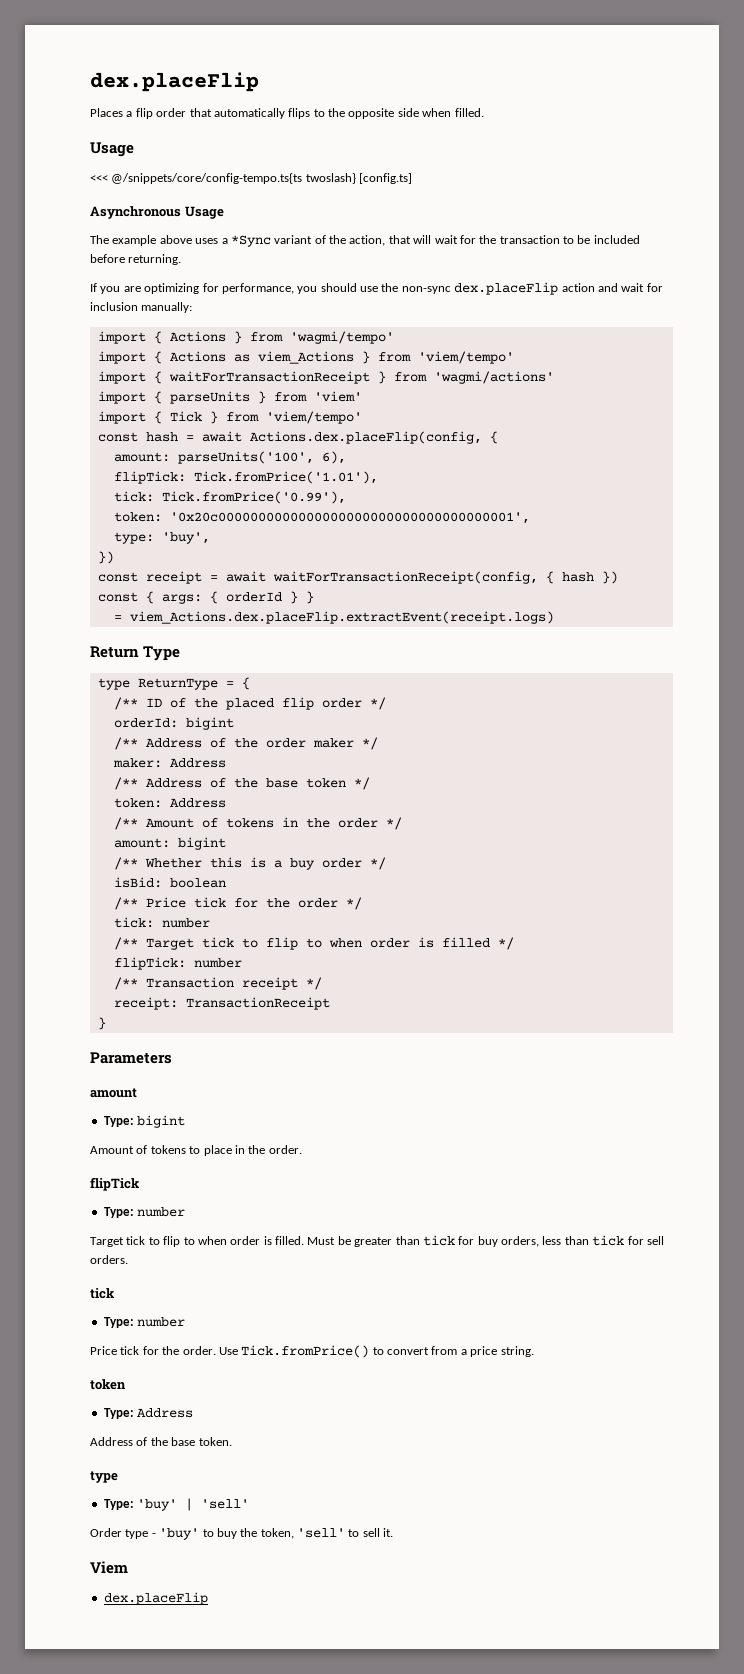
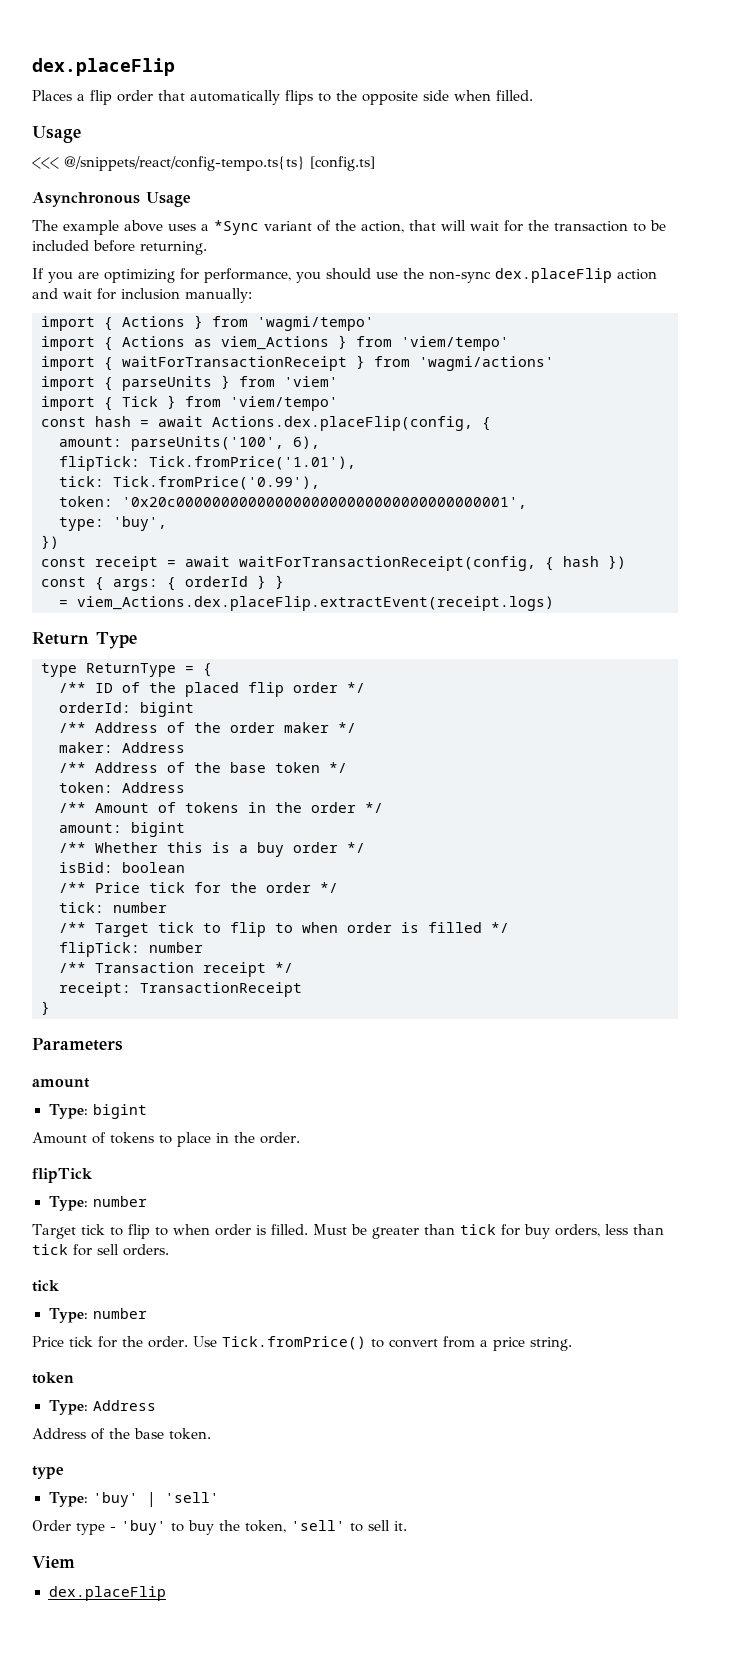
- <<< @/snippets/core/config-tempo.ts{ts twoslash} [config.ts]
+ <<< @/snippets/react/config-tempo.ts{ts} [config.ts]

